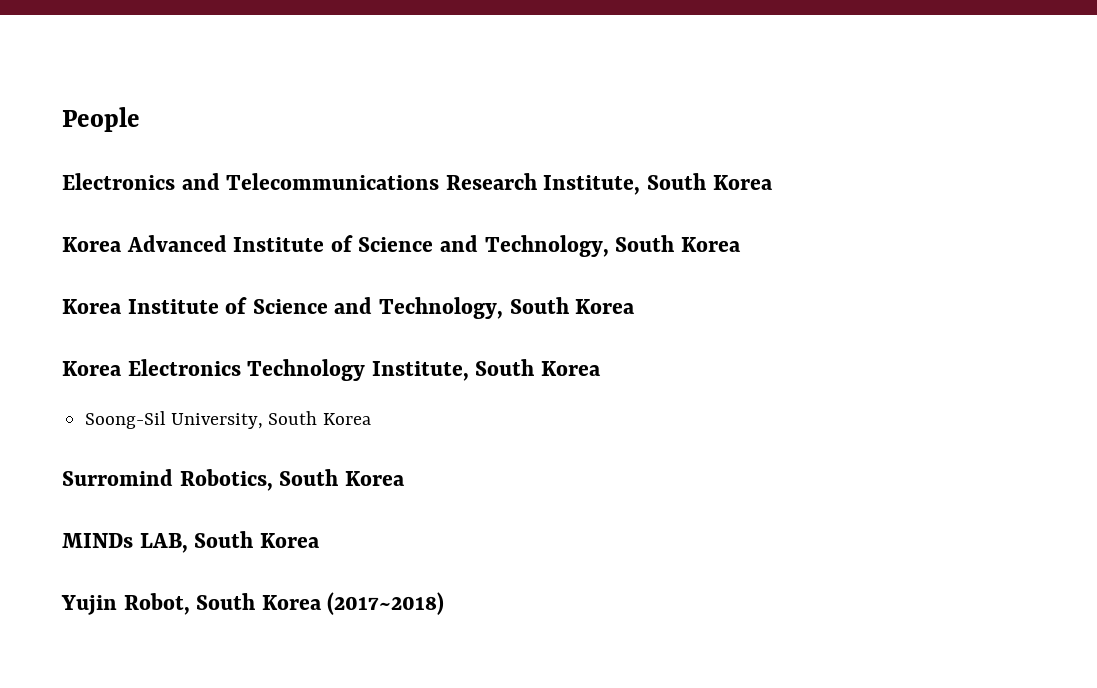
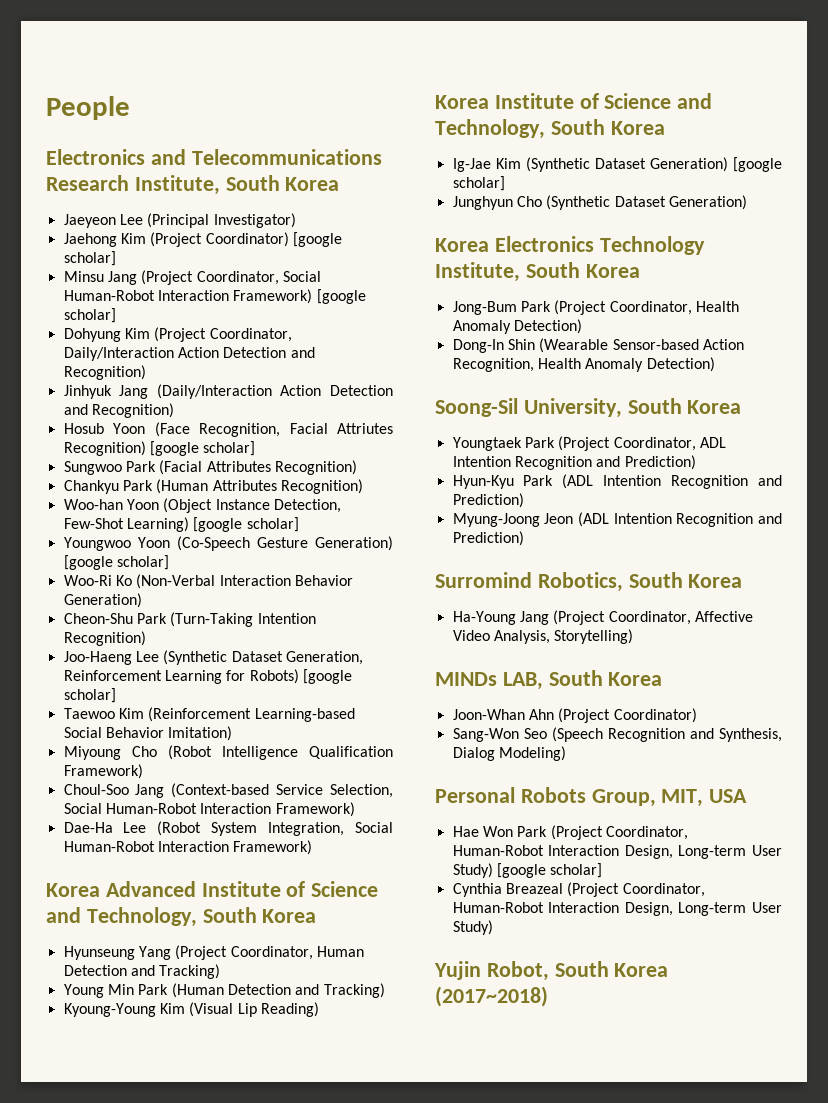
+ Jaeyeon Lee (Principal Investigator)
+ Jaehong Kim (Project Coordinator) [google scholar]
+ Minsu Jang (Project Coordinator, Social Human-Robot Interaction Framework) [google scholar]
+ Dohyung Kim (Project Coordinator, Daily/Interaction Action Detection and Recognition)
+ Jinhyuk Jang (Daily/Interaction Action Detection and Recognition)
+ Hosub Yoon (Face Recognition, Facial Attriutes Recognition) [google scholar]
+ Sungwoo Park (Facial Attributes Recognition)
+ Chankyu Park (Human Attributes Recognition)
+ Woo-han Yoon (Object Instance Detection, Few-Shot Learning) [google scholar]
+ Youngwoo Yoon (Co-Speech Gesture Generation) [google scholar]
+ Woo-Ri Ko (Non-Verbal Interaction Behavior Generation)
+ Cheon-Shu Park (Turn-Taking Intention Recognition)
+ Joo-Haeng Lee (Synthetic Dataset Generation, Reinforcement Learning for Robots) [google scholar]
+ Taewoo Kim (Reinforcement Learning-based Social Behavior Imitation)
+ Miyoung Cho (Robot Intelligence Qualification Framework)
+ Choul-Soo Jang (Context-based Service Selection, Social Human-Robot Interaction Framework)
+ Dae-Ha Lee (Robot System Integration, Social Human-Robot Interaction Framework)
+ Hyunseung Yang (Project Coordinator, Human Detection and Tracking)
+ Young Min Park (Human Detection and Tracking)
+ Kyoung-Young Kim (Visual Lip Reading)
+ Ig-Jae Kim (Synthetic Dataset Generation) [google scholar]
+ Junghyun Cho (Synthetic Dataset Generation)
+ Jong-Bum Park (Project Coordinator, Health Anomaly Detection)
+ Dong-In Shin (Wearable Sensor-based Action Recognition, Health Anomaly Detection)
  Soong-Sil University, South Korea
+ Youngtaek Park (Project Coordinator, ADL Intention Recognition and Prediction)
+ Hyun-Kyu Park (ADL Intention Recognition and Prediction)
+ Myung-Joong Jeon (ADL Intention Recognition and Prediction)
  Surromind Robotics, South Korea
+ Ha-Young Jang (Project Coordinator, Affective Video Analysis, Storytelling)
  MINDs LAB, South Korea
+ Joon-Whan Ahn (Project Coordinator)
+ Sang-Won Seo (Speech Recognition and Synthesis, Dialog Modeling)
+ Personal Robots Group, MIT, USA
+ Hae Won Park (Project Coordinator, Human-Robot Interaction Design, Long-term User Study) [google scholar]
+ Cynthia Breazeal (Project Coordinator, Human-Robot Interaction Design, Long-term User Study)

